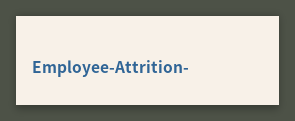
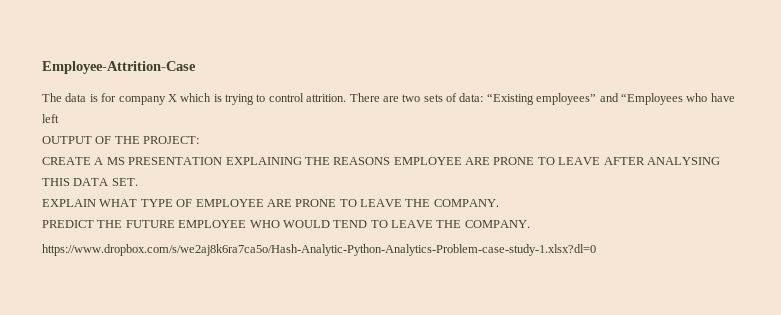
- Employee-Attrition-
+ Employee-Attrition-Case
+ The data is for company X which is trying to control attrition. There are two sets of data: “Existing employees” and “Employees who have left
+ OUTPUT OF THE PROJECT:
+ CREATE A MS PRESENTATION EXPLAINING THE REASONS EMPLOYEE ARE PRONE TO LEAVE AFTER ANALYSING THIS DATA SET.
+ EXPLAIN WHAT TYPE OF EMPLOYEE ARE PRONE TO LEAVE THE COMPANY.
+ PREDICT THE FUTURE EMPLOYEE WHO WOULD TEND TO LEAVE THE COMPANY.
+ https://www.dropbox.com/s/we2aj8k6ra7ca5o/Hash-Analytic-Python-Analytics-Problem-case-study-1.xlsx?dl=0

